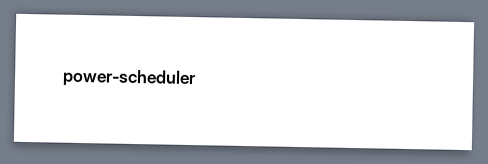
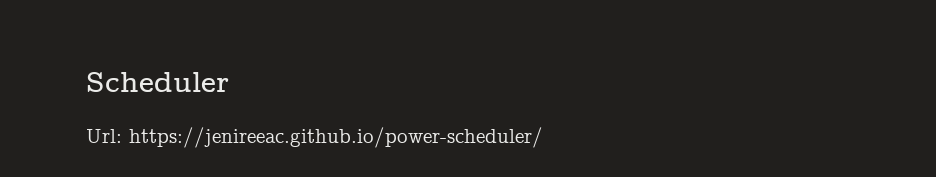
- power-scheduler
+ Scheduler
+ Url: https://jenireeac.github.io/power-scheduler/

